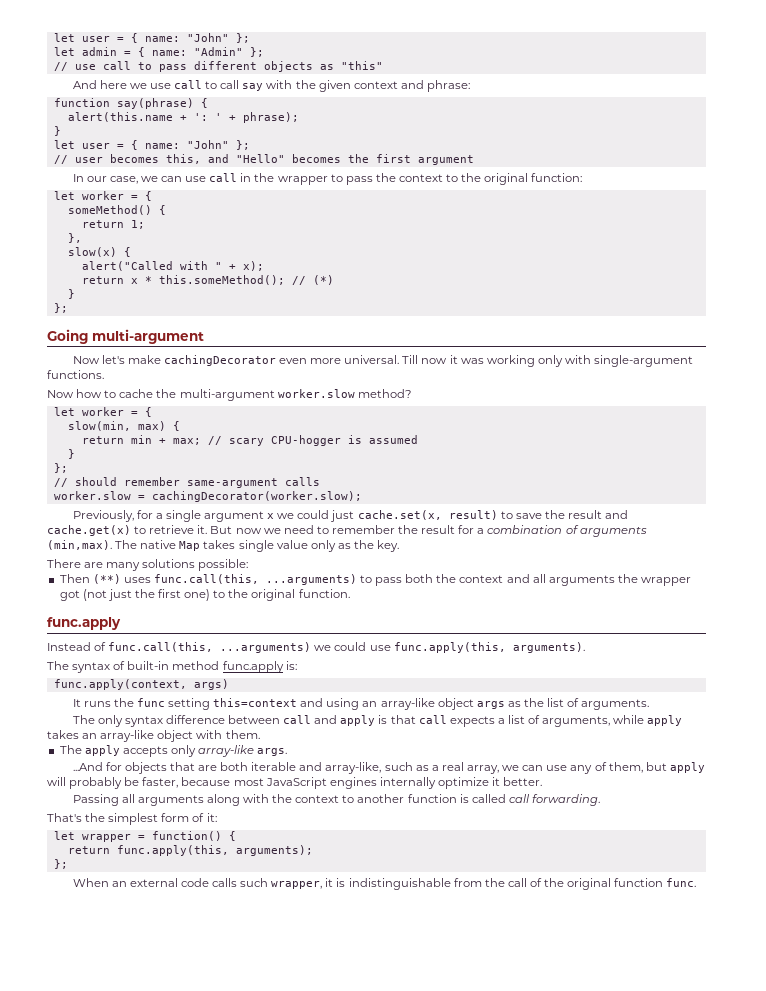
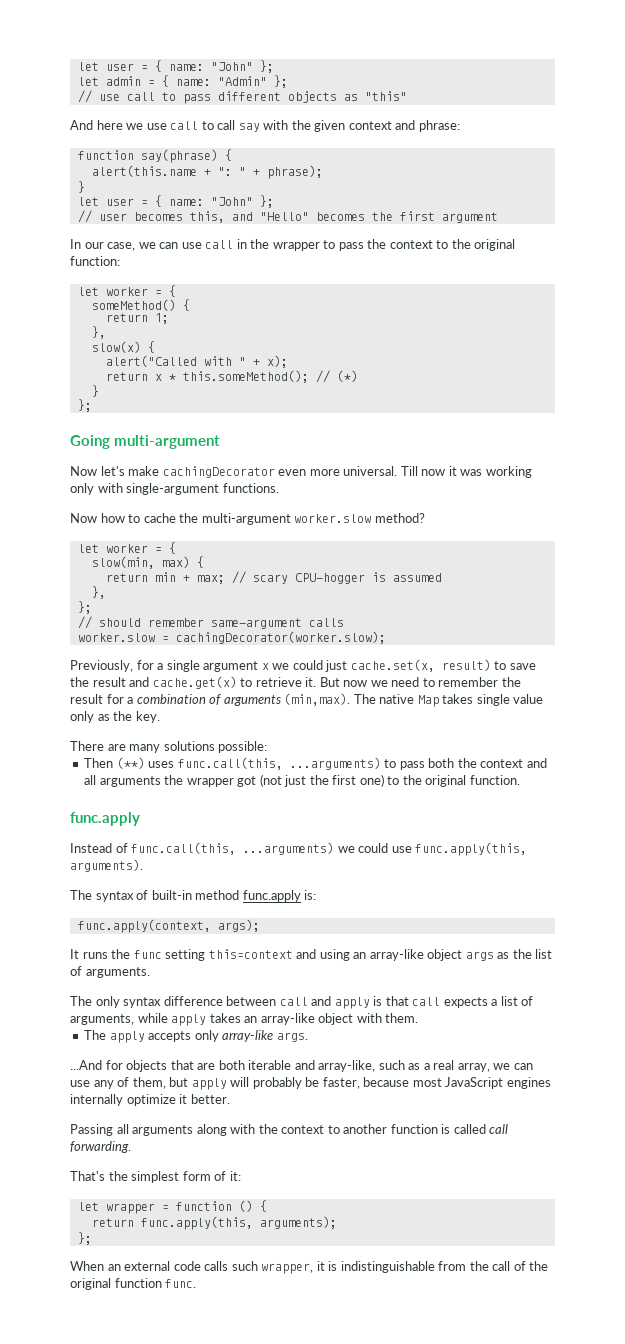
- alert(this.name + ': ' + phrase);
+ alert(this.name + ": " + phrase);
  return min + max; // scary CPU-hogger is assumed
- }
+ },
- func.apply(context, args)
+ func.apply(context, args);
- let wrapper = function() {
+ let wrapper = function () {

